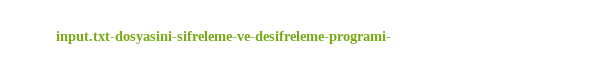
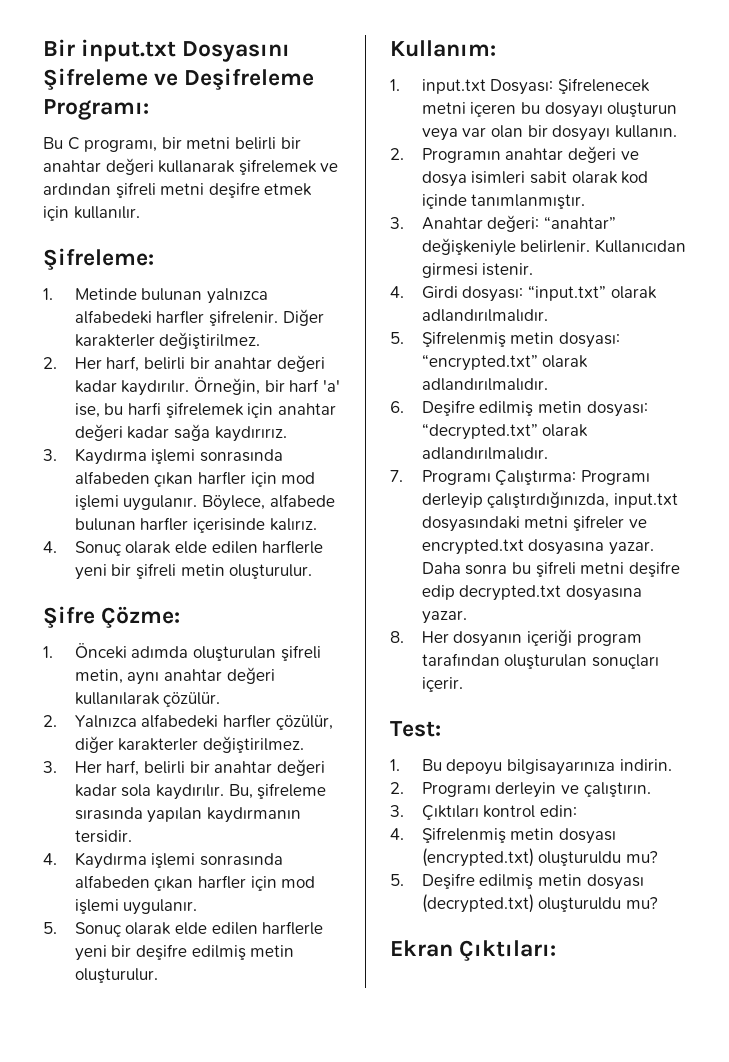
- input.txt-dosyasini-sifreleme-ve-desifreleme-programi-
+ Bir input.txt Dosyasını Şifreleme ve Deşifreleme Programı:
+ Bu C programı, bir metni belirli bir anahtar değeri kullanarak şifrelemek ve ardından şifreli metni deşifre etmek için kullanılır.
+ Şifreleme:
+ 1. Metinde bulunan yalnızca alfabedeki harfler şifrelenir. Diğer karakterler değiştirilmez.
+ 2. Her harf, belirli bir anahtar değeri kadar kaydırılır. Örneğin, bir harf 'a' ise, bu harfi şifrelemek için anahtar değeri kadar sağa kaydırırız.
+ 3. Kaydırma işlemi sonrasında alfabeden çıkan harfler için mod işlemi uygulanır. Böylece, alfabede bulunan harfler içerisinde kalırız.
+ 4. Sonuç olarak elde edilen harflerle yeni bir şifreli metin oluşturulur.
+ Şifre Çözme:
+ 1. Önceki adımda oluşturulan şifreli metin, aynı anahtar değeri kullanılarak çözülür.
+ 2. Yalnızca alfabedeki harfler çözülür, diğer karakterler değiştirilmez.
+ 3. Her harf, belirli bir anahtar değeri kadar sola kaydırılır. Bu, şifreleme sırasında yapılan kaydırmanın tersidir.
+ 4. Kaydırma işlemi sonrasında alfabeden çıkan harfler için mod işlemi uygulanır.
+ 5. Sonuç olarak elde edilen harflerle yeni bir deşifre edilmiş metin oluşturulur.
+ Kullanım:
+ 1. input.txt Dosyası: Şifrelenecek metni içeren bu dosyayı oluşturun veya var olan bir dosyayı kullanın.
+ 2. Programın anahtar değeri ve dosya isimleri sabit olarak kod içinde tanımlanmıştır.
+ 3. Anahtar değeri: “anahtar” değişkeniyle belirlenir. Kullanıcıdan girmesi istenir.
+ 4. Girdi dosyası: “input.txt” olarak adlandırılmalıdır.
+ 5. Şifrelenmiş metin dosyası: “encrypted.txt” olarak adlandırılmalıdır.
+ 6. Deşifre edilmiş metin dosyası: “decrypted.txt” olarak adlandırılmalıdır.
+ 7. Programı Çalıştırma: Programı derleyip çalıştırdığınızda, input.txt dosyasındaki metni şifreler ve encrypted.txt dosyasına yazar. Daha sonra bu şifreli metni deşifre edip decrypted.txt dosyasına yazar.
+ 8. Her dosyanın içeriği program tarafından oluşturulan sonuçları içerir.
+ Test:
+ 1. Bu depoyu bilgisayarınıza indirin.
+ 2. Programı derleyin ve çalıştırın.
+ 3. Çıktıları kontrol edin:
+ 4. Şifrelenmiş metin dosyası (encrypted.txt) oluşturuldu mu?
+ 5. Deşifre edilmiş metin dosyası (decrypted.txt) oluşturuldu mu?
+ Ekran Çıktıları:

